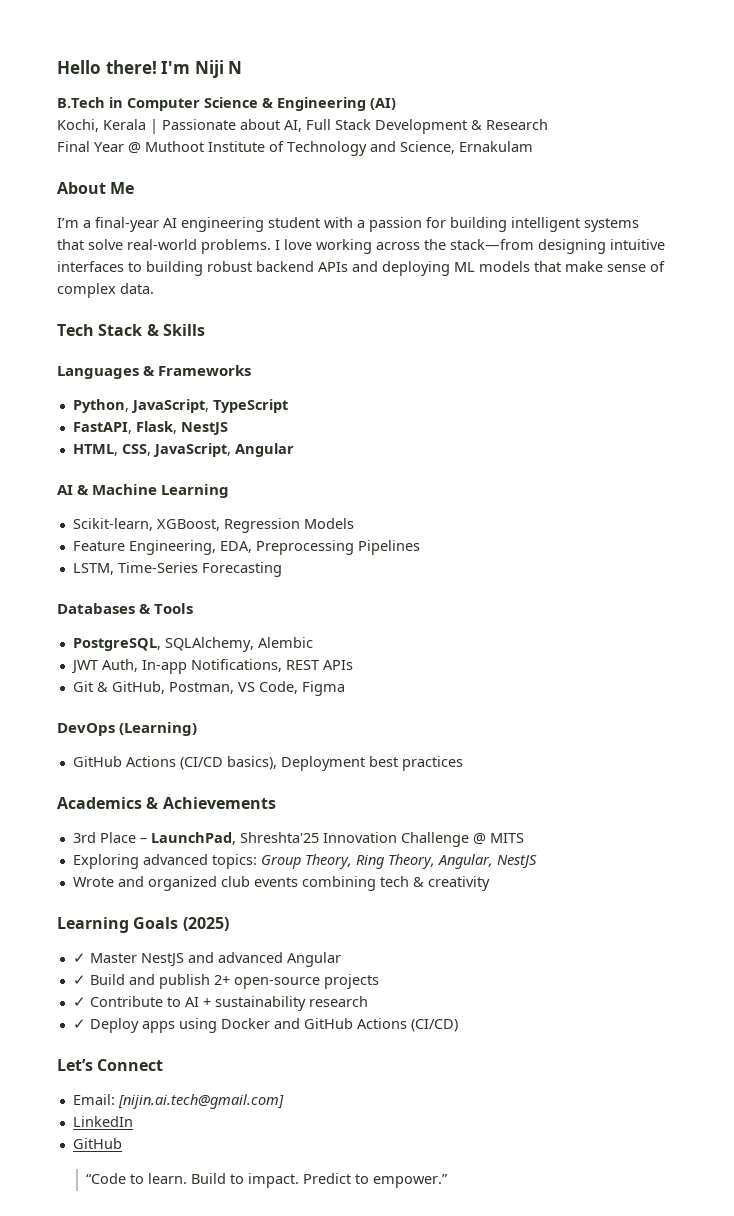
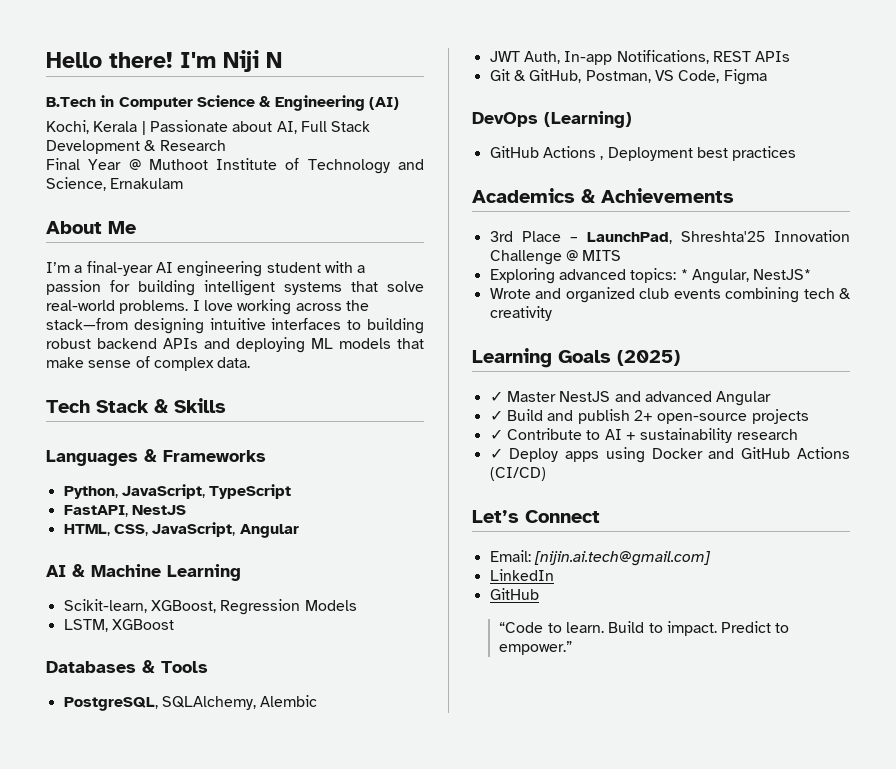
- FastAPI, Flask, NestJS
+ FastAPI, NestJS
- Feature Engineering, EDA, Preprocessing Pipelines
- LSTM, Time-Series Forecasting
+ LSTM, XGBoost
- GitHub Actions (CI/CD basics), Deployment best practices
+ GitHub Actions , Deployment best practices
- Exploring advanced topics: Group Theory, Ring Theory, Angular, NestJS
+ Exploring advanced topics: * Angular, NestJS*

